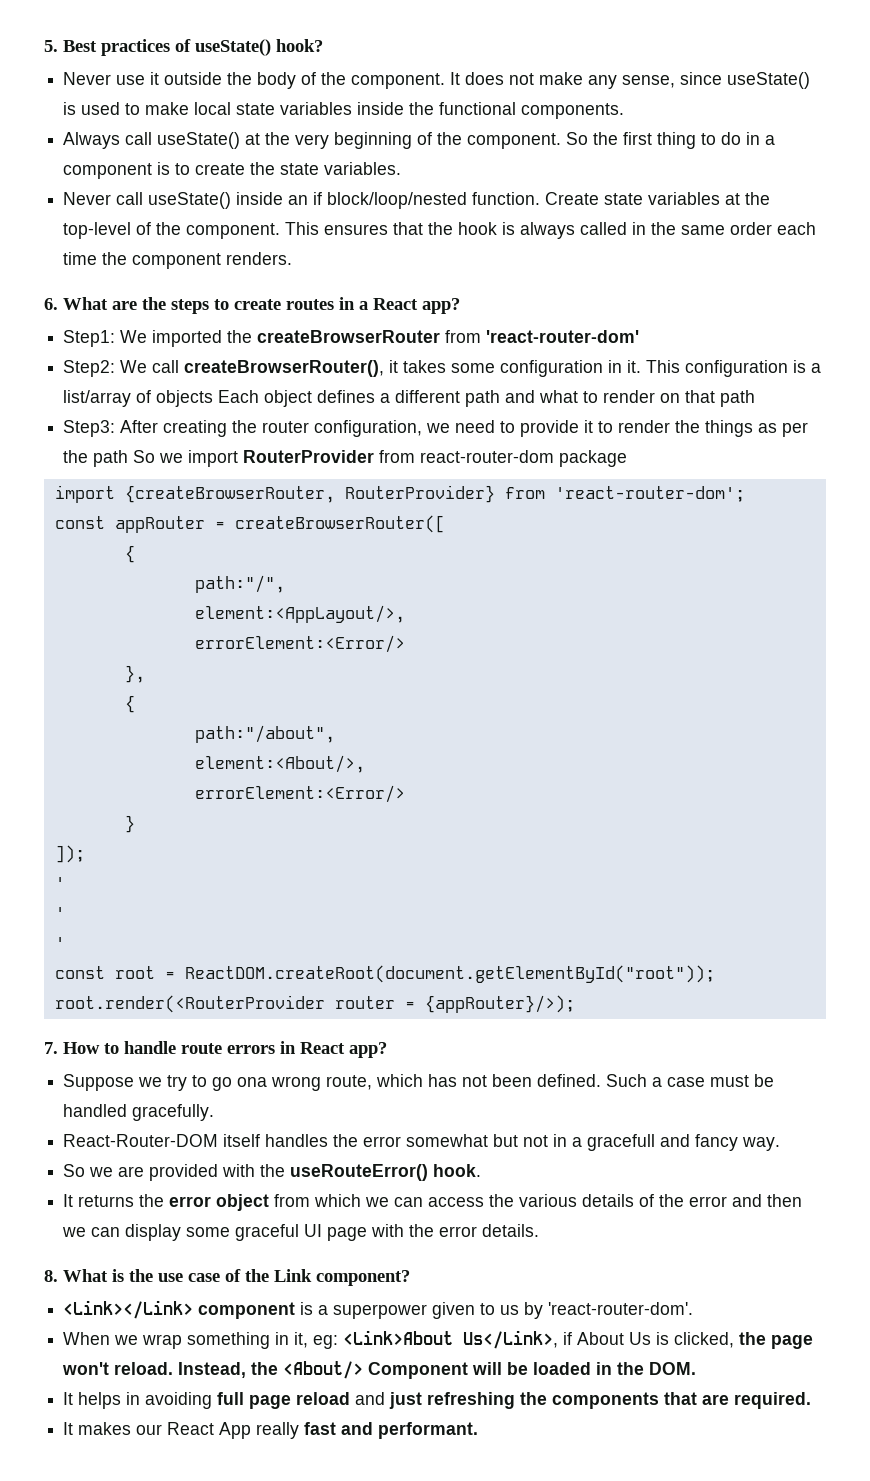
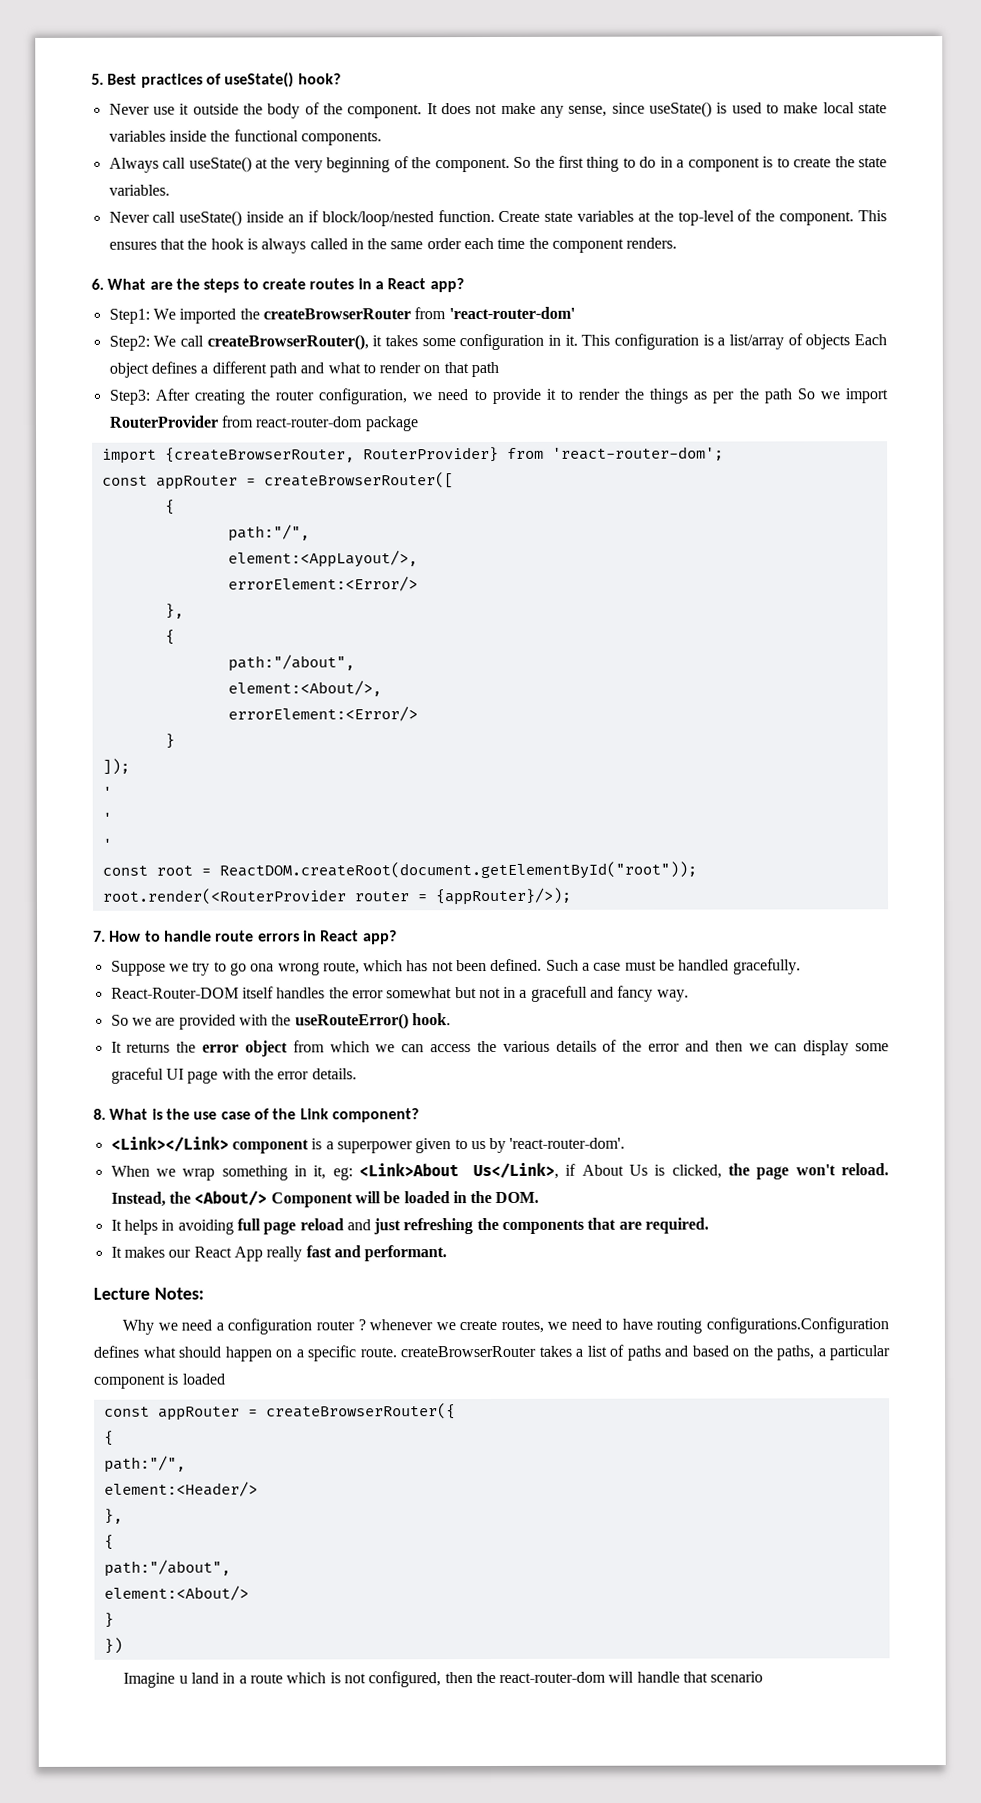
+ Lecture Notes:
+ Why we need a configuration router ? whenever we create routes, we need to have routing configurations.Configuration defines what should happen on a specific route. createBrowserRouter takes a list of paths and based on the paths, a particular component is loaded
+ const appRouter = createBrowserRouter({
+ {
+ path:"/",
+ element:<Header/>
+ },
+ {
+ path:"/about",
+ element:<About/>
+ }
+ })
+ Imagine u land in a route which is not configured, then the react-router-dom will handle that scenario

